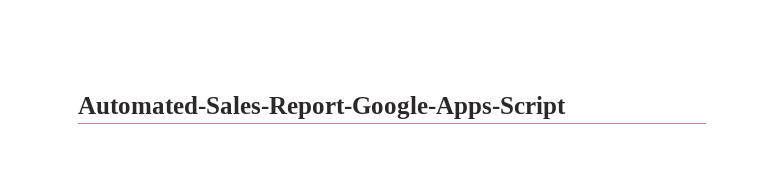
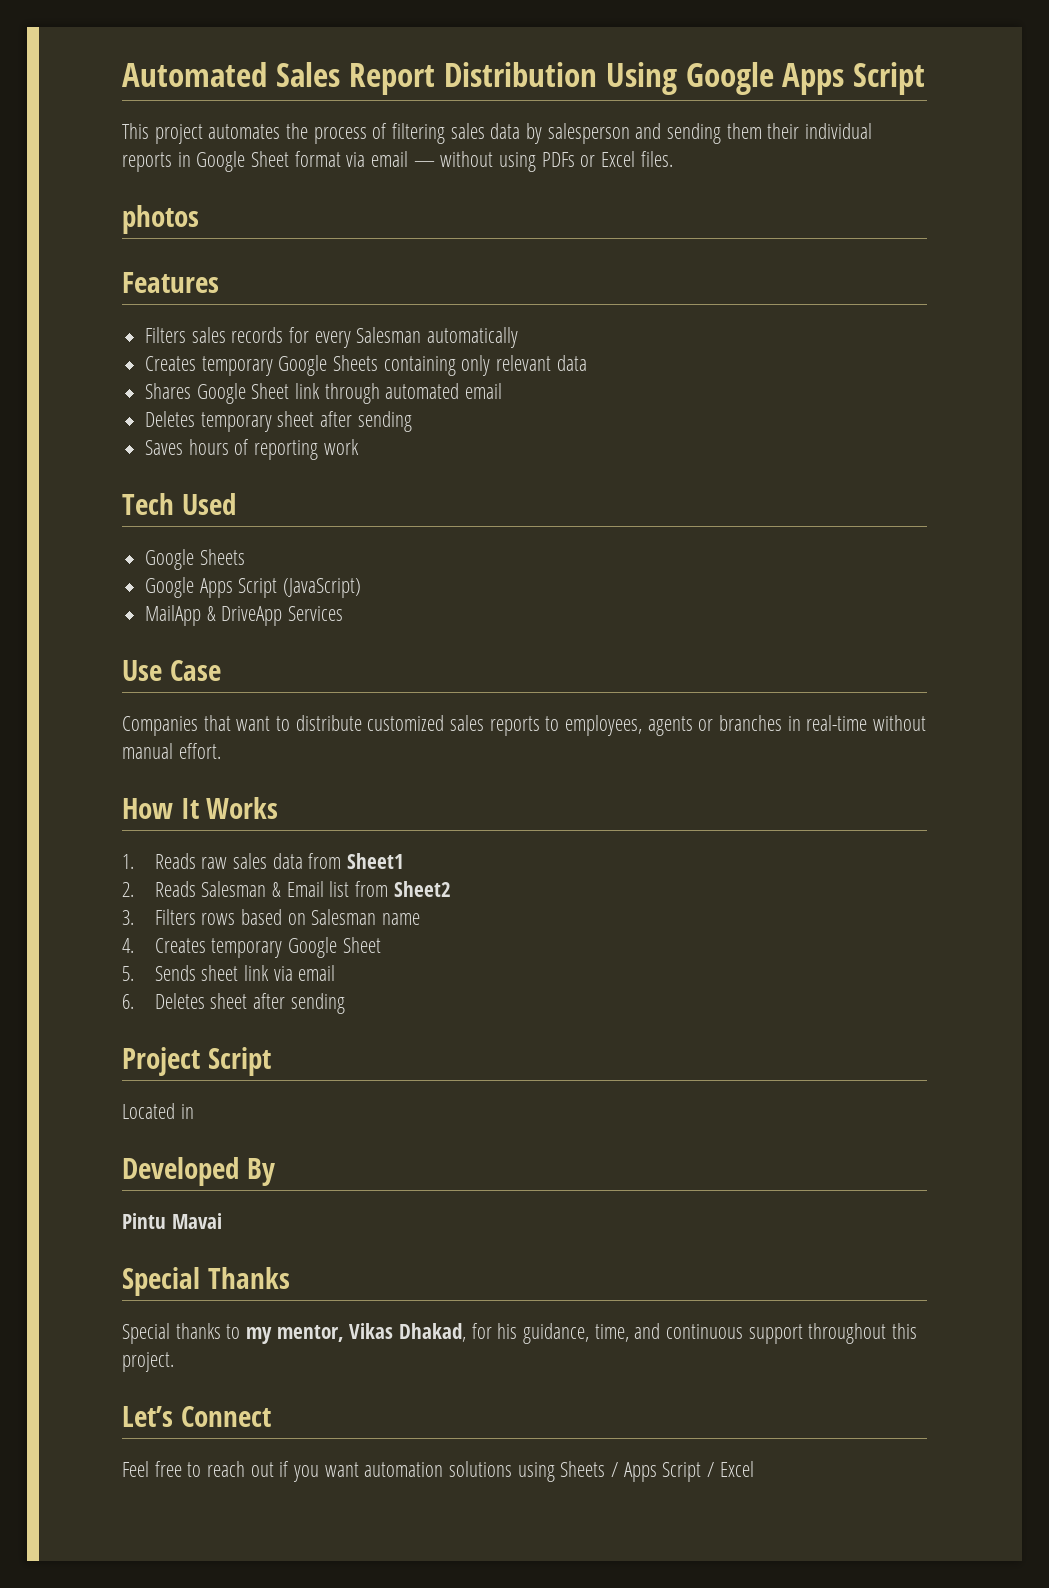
- Automated-Sales-Report-Google-Apps-Script
+ Automated Sales Report Distribution Using Google Apps Script
+ This project automates the process of filtering sales data by salesperson and sending them their individual reports in Google Sheet format via email — without using PDFs or Excel files.
+ photos
+ Features
+ Filters sales records for every Salesman automatically
+ Creates temporary Google Sheets containing only relevant data
+ Shares Google Sheet link through automated email
+ Deletes temporary sheet after sending
+ Saves hours of reporting work
+ Tech Used
+ Google Sheets
+ Google Apps Script (JavaScript)
+ MailApp & DriveApp Services
+ Use Case
+ Companies that want to distribute customized sales reports to employees, agents or branches in real-time without manual effort.
+ How It Works
+ 1. Reads raw sales data from Sheet1
+ 2. Reads Salesman & Email list from Sheet2
+ 3. Filters rows based on Salesman name
+ 4. Creates temporary Google Sheet
+ 5. Sends sheet link via email
+ 6. Deletes sheet after sending
+ Project Script
+ Located in
+ Developed By
+ Pintu Mavai
+ Special Thanks
+ Special thanks to my mentor, Vikas Dhakad, for his guidance, time, and continuous support throughout this project.
+ Let’s Connect
+ Feel free to reach out if you want automation solutions using Sheets / Apps Script / Excel

